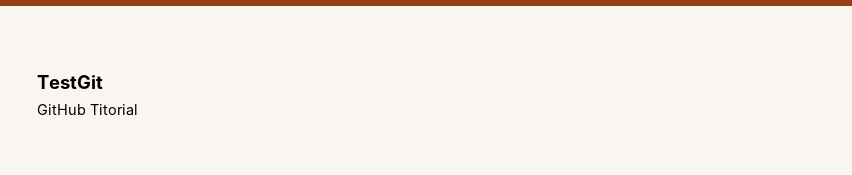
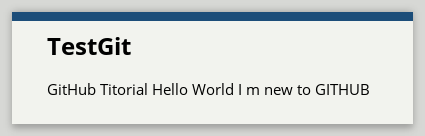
- GitHub Titorial
+ GitHub Titorial Hello World I m new to GITHUB

